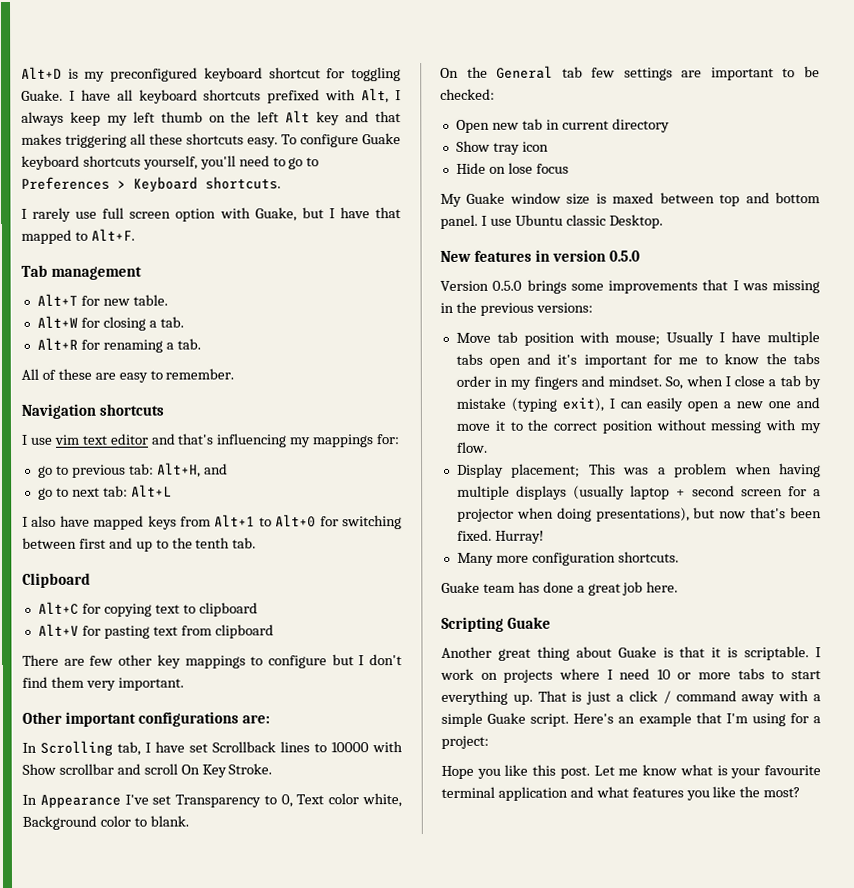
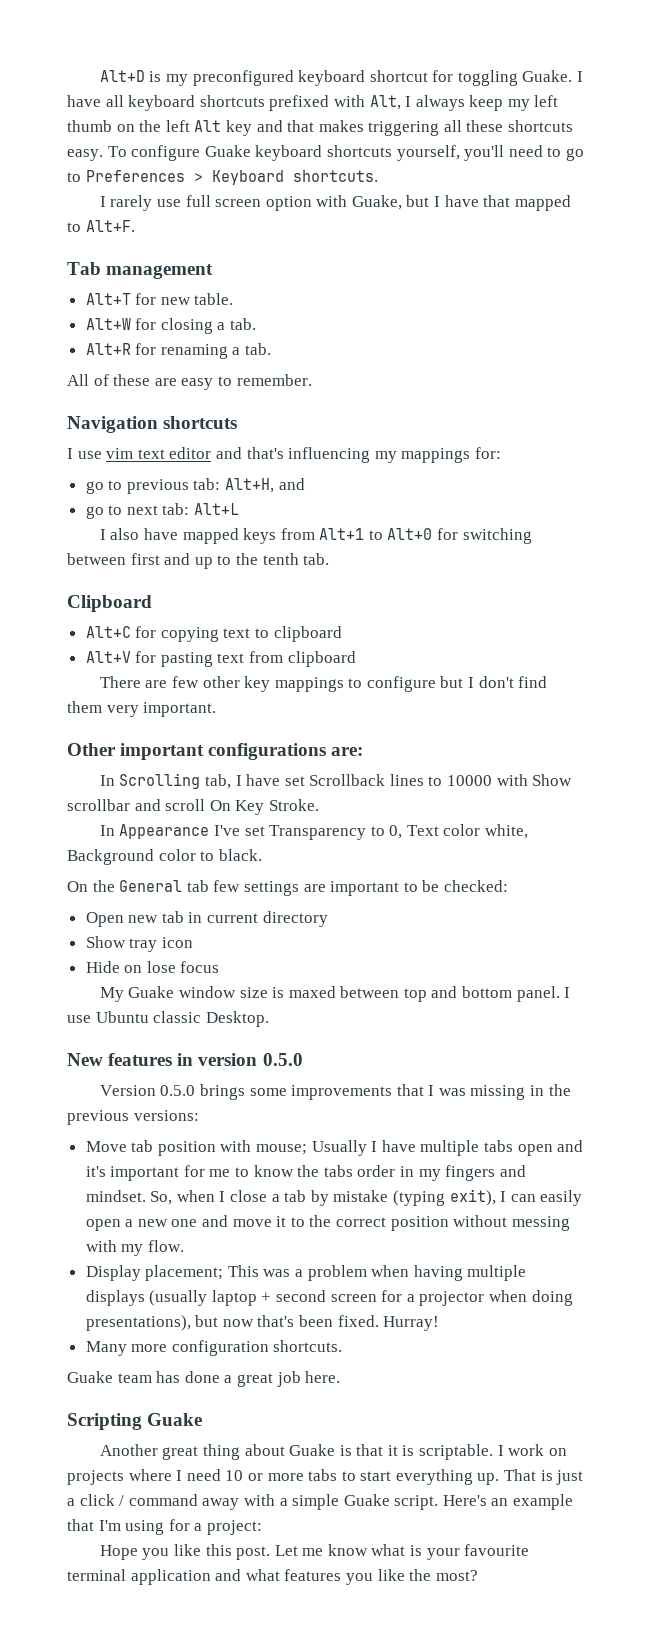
- In Appearance I've set Transparency to 0, Text color white, Background color to blank.
+ In Appearance I've set Transparency to 0, Text color white, Background color to black.

